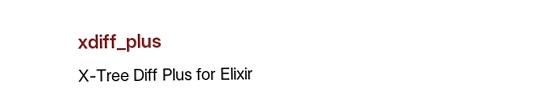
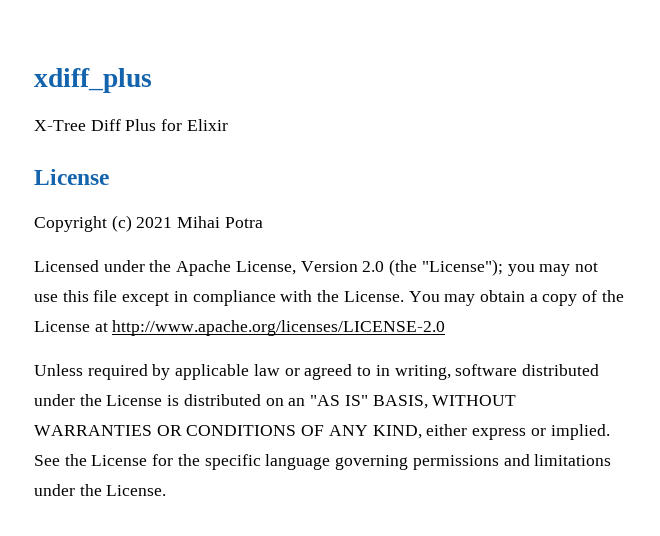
  X-Tree Diff Plus for Elixir
+ License
+ Copyright (c) 2021 Mihai Potra
+ Licensed under the Apache License, Version 2.0 (the "License"); you may not use this file except in compliance with the License. You may obtain a copy of the License at http://www.apache.org/licenses/LICENSE-2.0
+ Unless required by applicable law or agreed to in writing, software distributed under the License is distributed on an "AS IS" BASIS, WITHOUT WARRANTIES OR CONDITIONS OF ANY KIND, either express or implied. See the License for the specific language governing permissions and limitations under the License.

